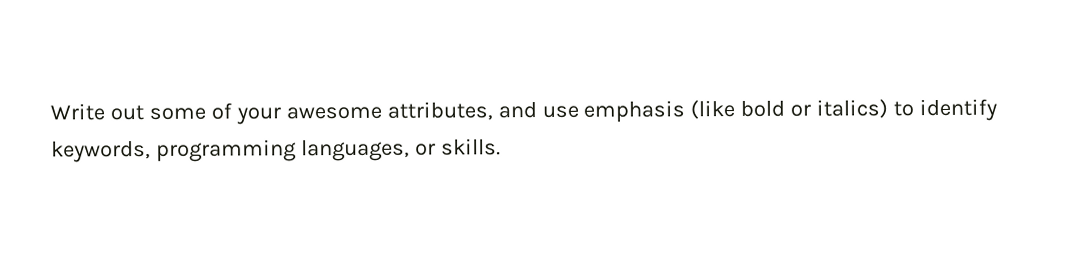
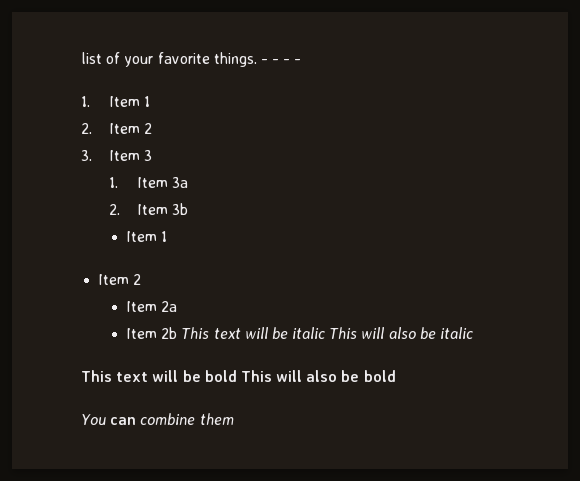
- Write out some of your awesome attributes, and use emphasis (like bold or italics) to identify keywords, programming languages, or skills.
+ list of your favorite things. - - - -
+ 1. Item 1
+ 2. Item 2
+ 3. Item 3
+ 1. Item 3a
+ 2. Item 3b
+ Item 1
+ Item 2
+ Item 2a
+ Item 2b This text will be italic This will also be italic
+ This text will be bold This will also be bold
+ You can combine them

